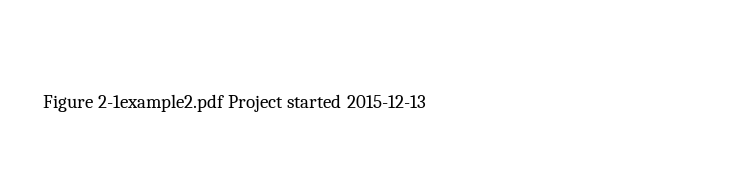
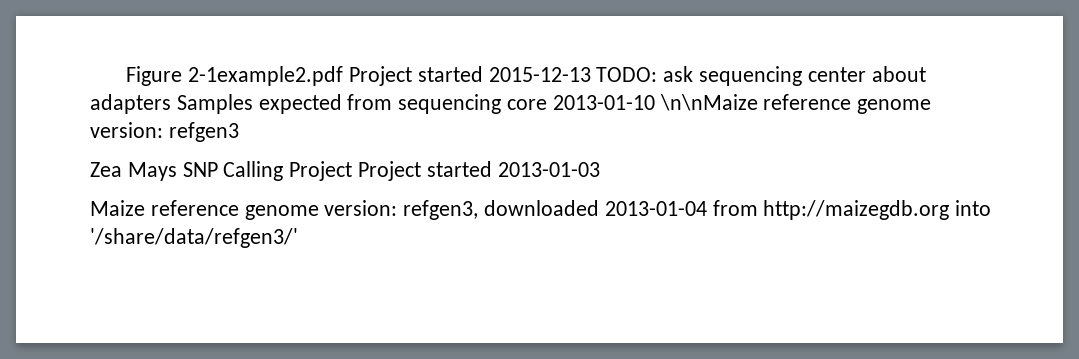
- Figure 2-1example2.pdf Project started 2015-12-13
+ Figure 2-1example2.pdf Project started 2015-12-13 TODO: ask sequencing center about adapters Samples expected from sequencing core 2013-01-10 \n\nMaize reference genome version: refgen3
+ Zea Mays SNP Calling Project Project started 2013-01-03
+ Maize reference genome version: refgen3, downloaded 2013-01-04 from http://maizegdb.org into '/share/data/refgen3/'

